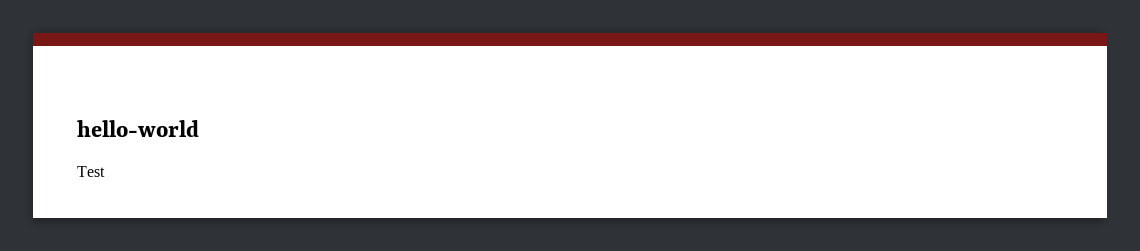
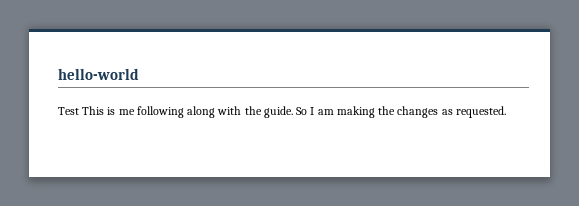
- Test
+ Test This is me following along with the guide. So I am making the changes as requested.

